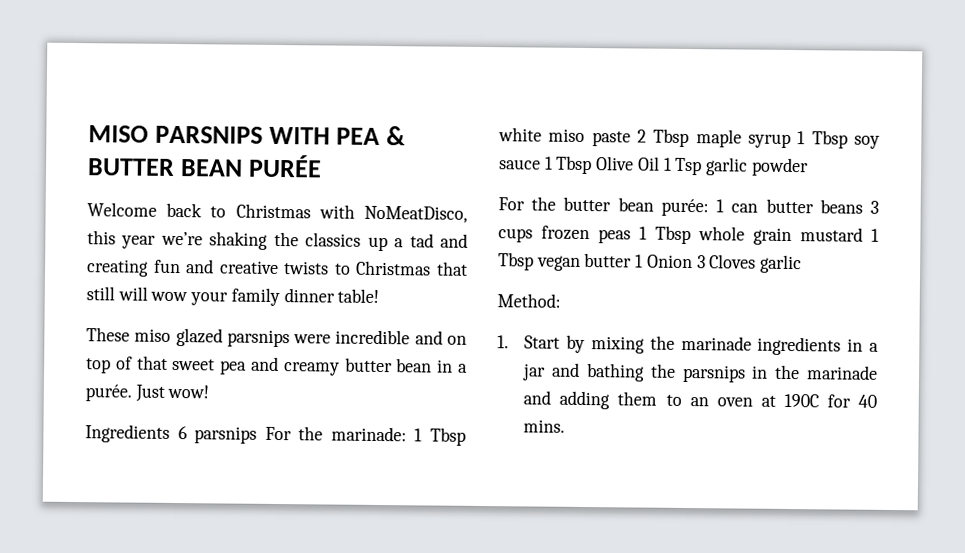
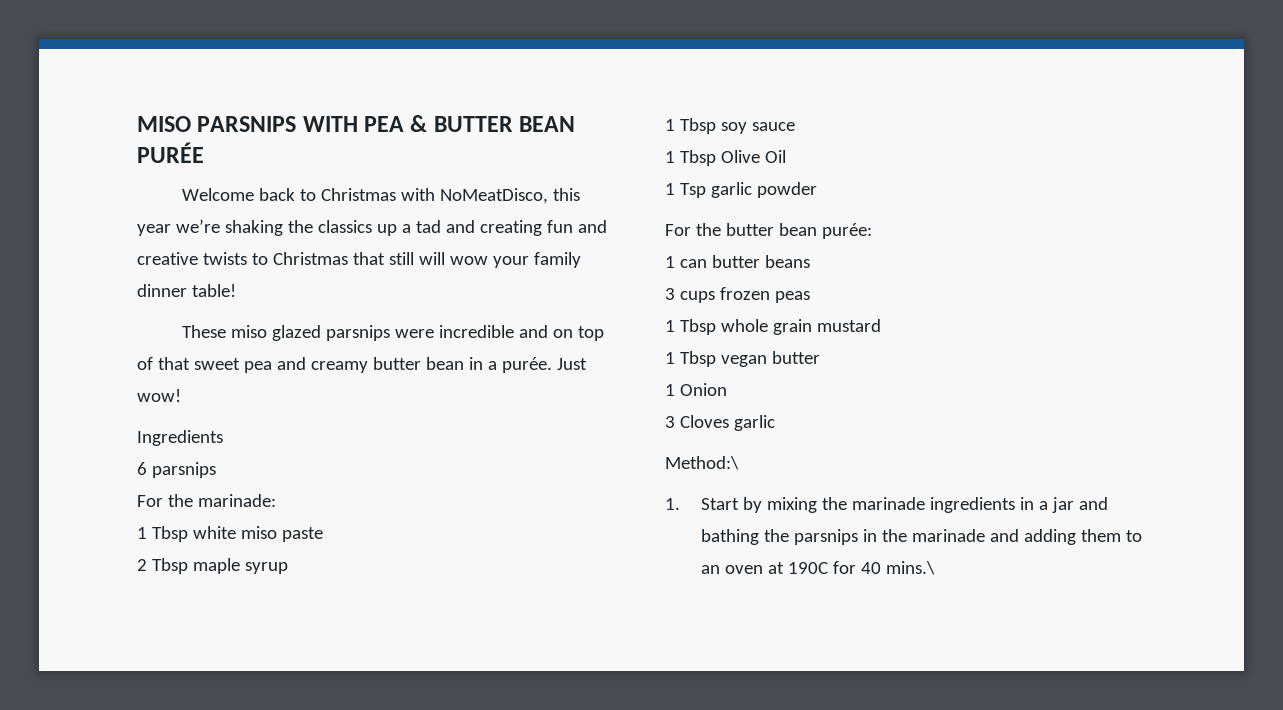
- Ingredients 6 parsnips For the marinade: 1 Tbsp white miso paste 2 Tbsp maple syrup 1 Tbsp soy sauce 1 Tbsp Olive Oil 1 Tsp garlic powder
+ Ingredients
+ 6 parsnips
+ For the marinade:
+ 1 Tbsp white miso paste
+ 2 Tbsp maple syrup
+ 1 Tbsp soy sauce
+ 1 Tbsp Olive Oil
+ 1 Tsp garlic powder
- For the butter bean purée: 1 can butter beans 3 cups frozen peas 1 Tbsp whole grain mustard 1 Tbsp vegan butter 1 Onion 3 Cloves garlic
+ For the butter bean purée:
+ 1 can butter beans
+ 3 cups frozen peas
+ 1 Tbsp whole grain mustard
+ 1 Tbsp vegan butter
+ 1 Onion
+ 3 Cloves garlic
- Method:
+ Method:\
- 1. Start by mixing the marinade ingredients in a jar and bathing the parsnips in the marinade and adding them to an oven at 190C for 40 mins.
+ 1. Start by mixing the marinade ingredients in a jar and bathing the parsnips in the marinade and adding them to an oven at 190C for 40 mins.\

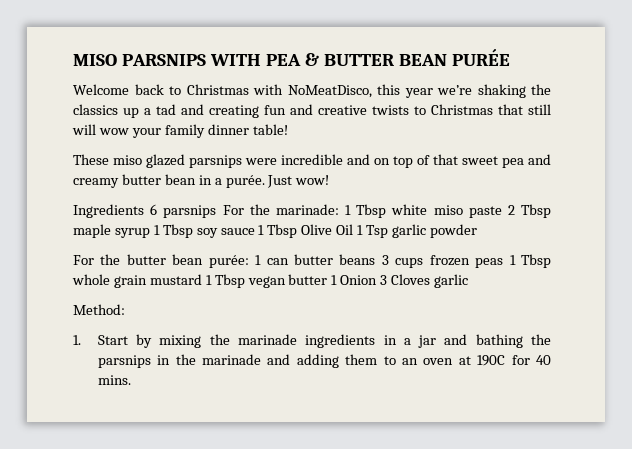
- Ingredients
- 6 parsnips
- For the marinade:
- 1 Tbsp white miso paste
- 2 Tbsp maple syrup
- 1 Tbsp soy sauce
- 1 Tbsp Olive Oil
- 1 Tsp garlic powder
+ Ingredients 6 parsnips For the marinade: 1 Tbsp white miso paste 2 Tbsp maple syrup 1 Tbsp soy sauce 1 Tbsp Olive Oil 1 Tsp garlic powder
- For the butter bean purée:
- 1 can butter beans
- 3 cups frozen peas
- 1 Tbsp whole grain mustard
- 1 Tbsp vegan butter
- 1 Onion
- 3 Cloves garlic
+ For the butter bean purée: 1 can butter beans 3 cups frozen peas 1 Tbsp whole grain mustard 1 Tbsp vegan butter 1 Onion 3 Cloves garlic
- Method:\
+ Method:
- 1. Start by mixing the marinade ingredients in a jar and bathing the parsnips in the marinade and adding them to an oven at 190C for 40 mins.\
+ 1. Start by mixing the marinade ingredients in a jar and bathing the parsnips in the marinade and adding them to an oven at 190C for 40 mins.

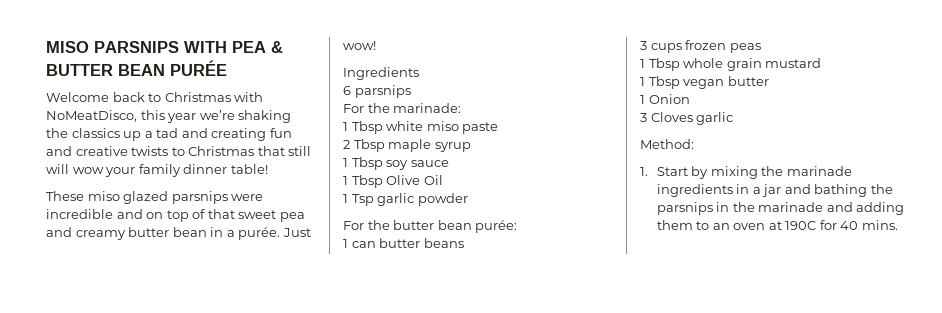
- Ingredients 6 parsnips For the marinade: 1 Tbsp white miso paste 2 Tbsp maple syrup 1 Tbsp soy sauce 1 Tbsp Olive Oil 1 Tsp garlic powder
+ Ingredients
+ 6 parsnips
+ For the marinade:
+ 1 Tbsp white miso paste
+ 2 Tbsp maple syrup
+ 1 Tbsp soy sauce
+ 1 Tbsp Olive Oil
+ 1 Tsp garlic powder
- For the butter bean purée: 1 can butter beans 3 cups frozen peas 1 Tbsp whole grain mustard 1 Tbsp vegan butter 1 Onion 3 Cloves garlic
+ For the butter bean purée:
+ 1 can butter beans
+ 3 cups frozen peas
+ 1 Tbsp whole grain mustard
+ 1 Tbsp vegan butter
+ 1 Onion
+ 3 Cloves garlic

